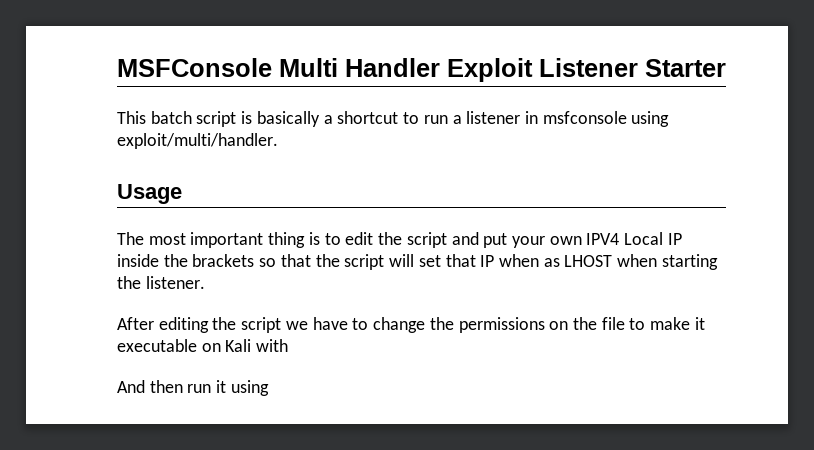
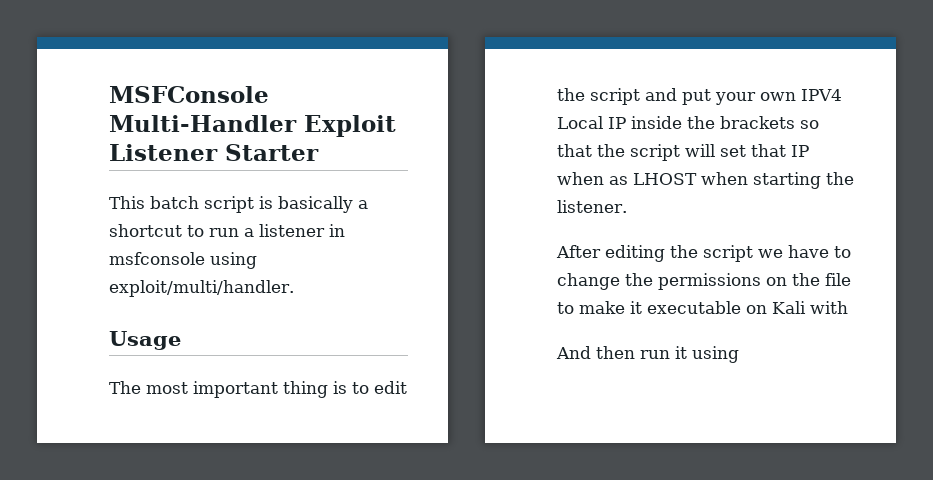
- MSFConsole Multi Handler Exploit Listener Starter
+ MSFConsole Multi-Handler Exploit Listener Starter

